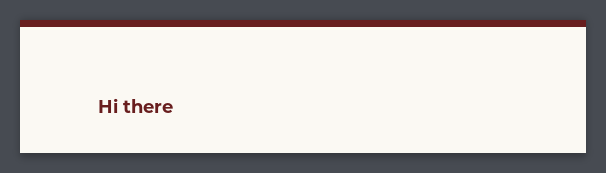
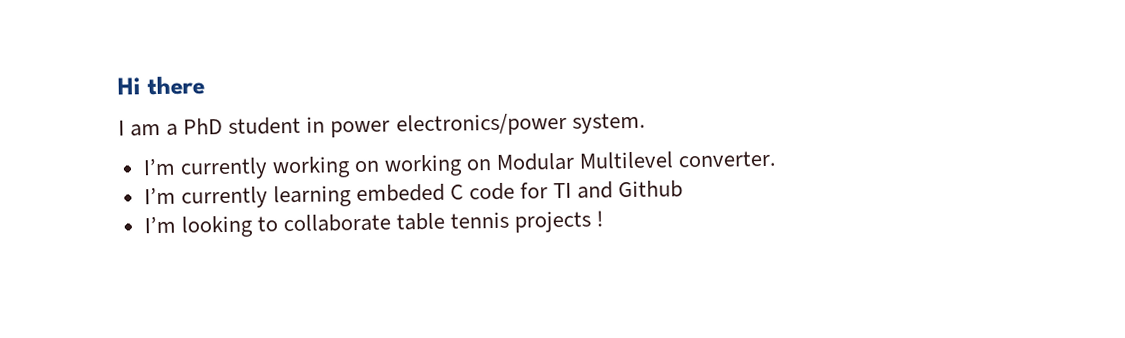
+ I am a PhD student in power electronics/power system.
+ I’m currently working on working on Modular Multilevel converter.
+ I’m currently learning embeded C code for TI and Github
+ I’m looking to collaborate table tennis projects !

